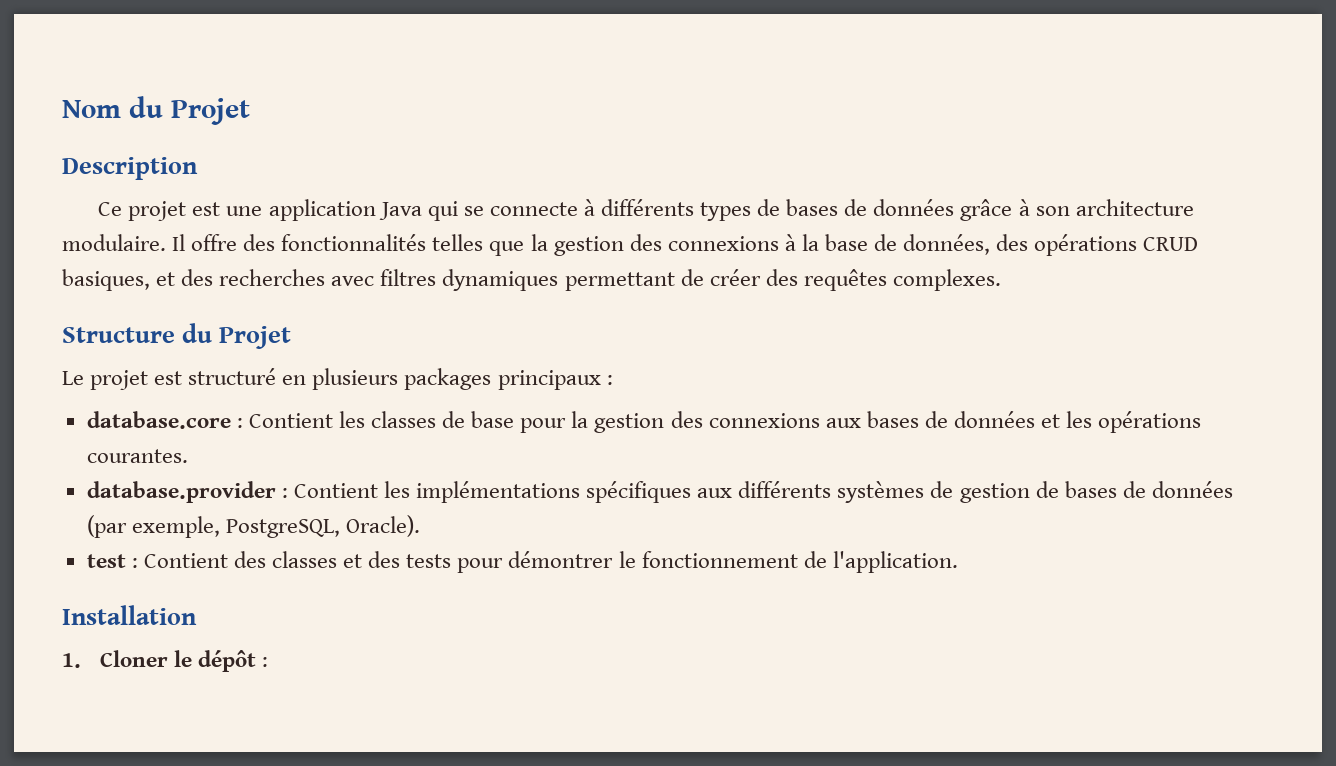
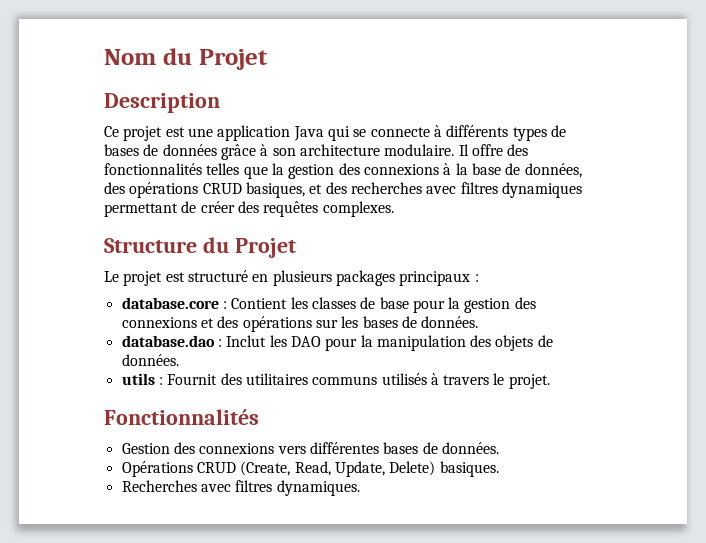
- database.core : Contient les classes de base pour la gestion des connexions aux bases de données et les opérations courantes.
- database.provider : Contient les implémentations spécifiques aux différents systèmes de gestion de bases de données (par exemple, PostgreSQL, Oracle).
- test : Contient des classes et des tests pour démontrer le fonctionnement de l'application.
- Installation
- 1. Cloner le dépôt :
+ database.core : Contient les classes de base pour la gestion des connexions et des opérations sur les bases de données.
+ database.dao : Inclut les DAO pour la manipulation des objets de données.
+ utils : Fournit des utilitaires communs utilisés à travers le projet.
+ Fonctionnalités
+ Gestion des connexions vers différentes bases de données.
+ Opérations CRUD (Create, Read, Update, Delete) basiques.
+ Recherches avec filtres dynamiques.

